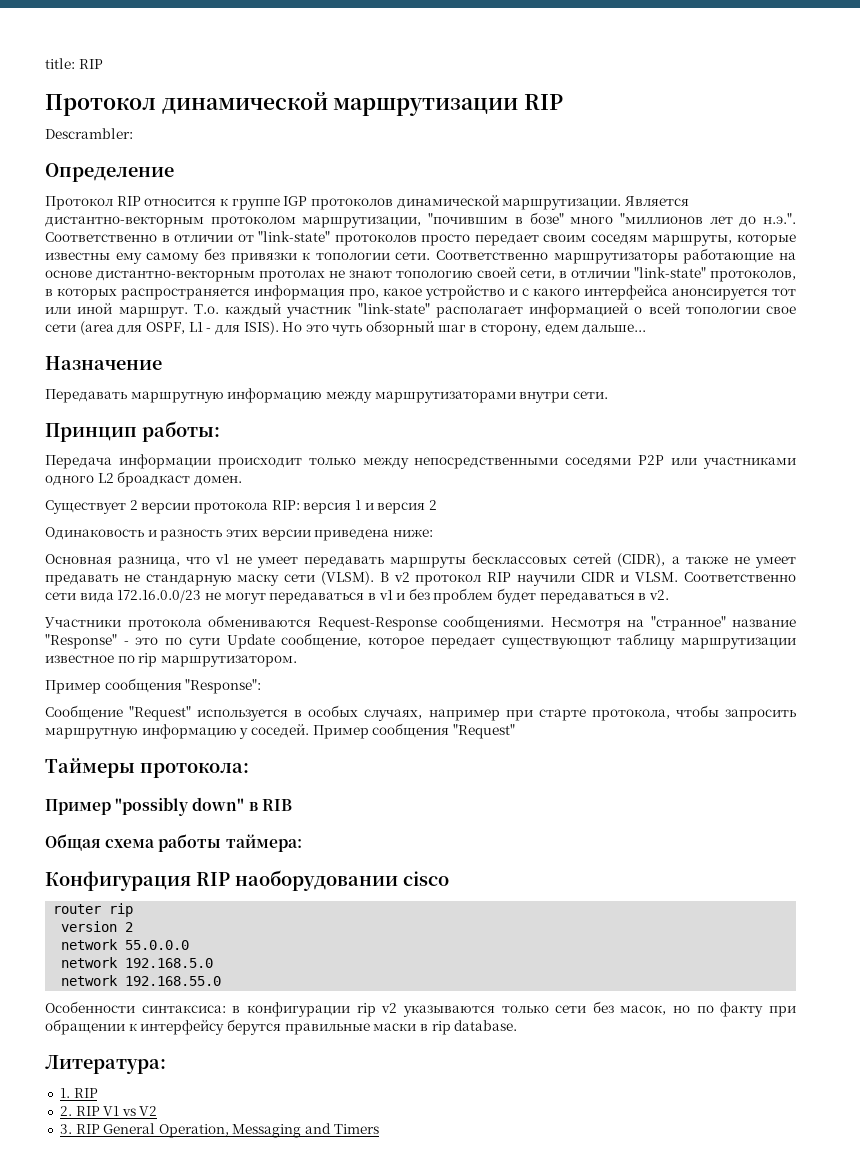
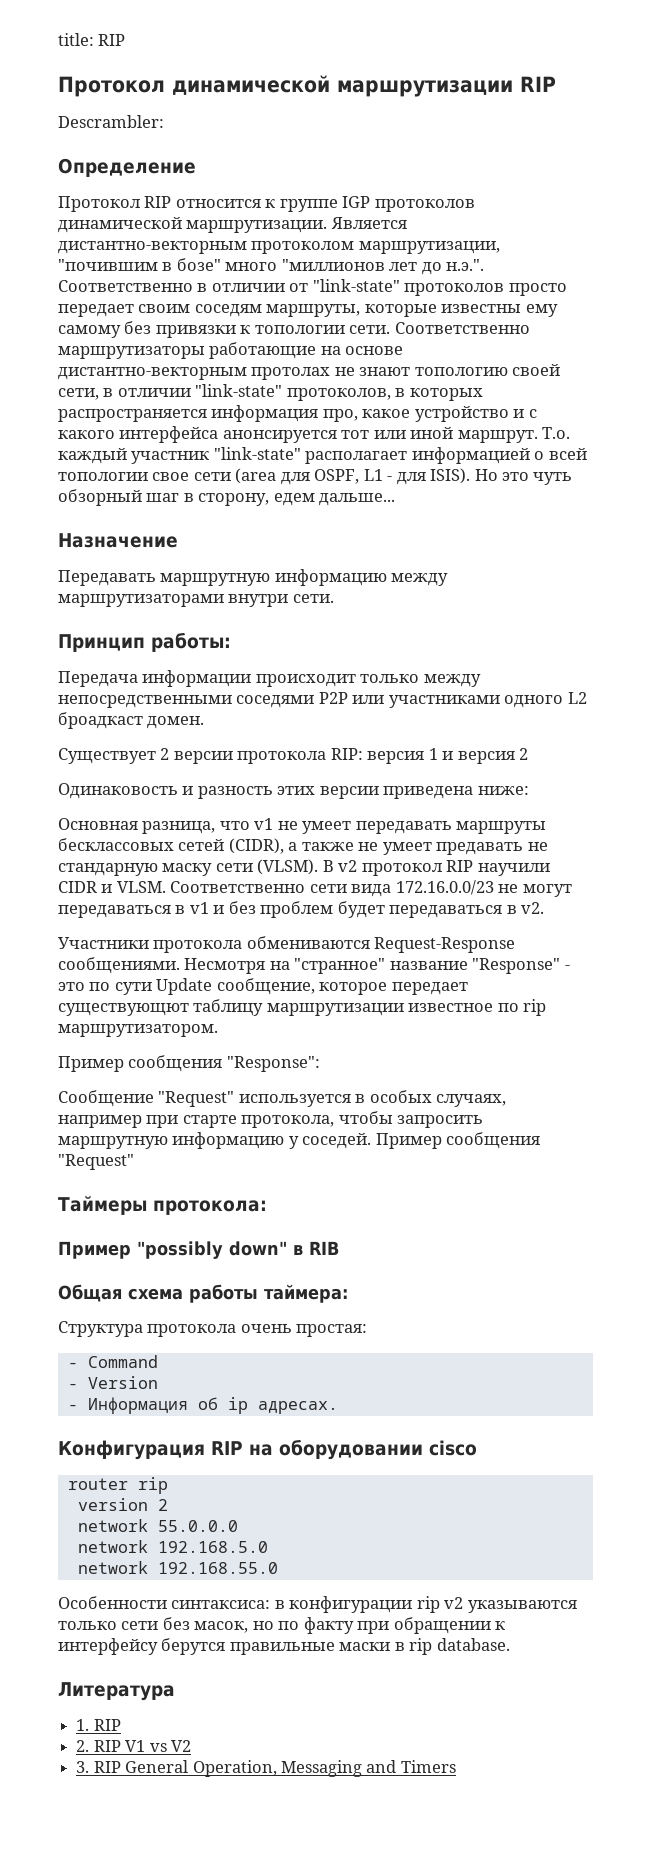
+ Структура протокола очень простая:
+ - Command
+ - Version
+ - Информация об ip адресах.
- Конфигурация RIP наоборудовании cisco
+ Конфигурация RIP на оборудовании cisco
- Литература:
+ Литература

